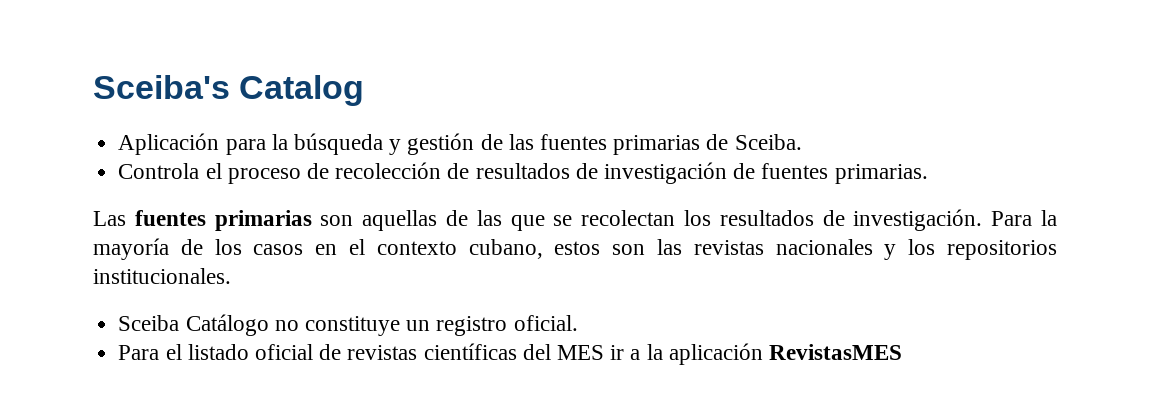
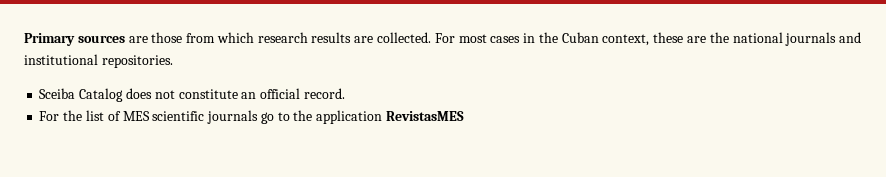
- Sceiba's Catalog
- Aplicación para la búsqueda y gestión de las fuentes primarias de Sceiba.
- Controla el proceso de recolección de resultados de investigación de fuentes primarias.
- Las fuentes primarias son aquellas de las que se recolectan los resultados de investigación. Para la mayoría de los casos en el contexto cubano, estos son las revistas nacionales y los repositorios institucionales.
- Sceiba Catálogo no constituye un registro oficial.
- Para el listado oficial de revistas científicas del MES ir a la aplicación RevistasMES
+ Primary sources are those from which research results are collected. For most cases in the Cuban context, these are the national journals and institutional repositories.
+ Sceiba Catalog does not constitute an official record.
+ For the list of MES scientific journals go to the application RevistasMES

